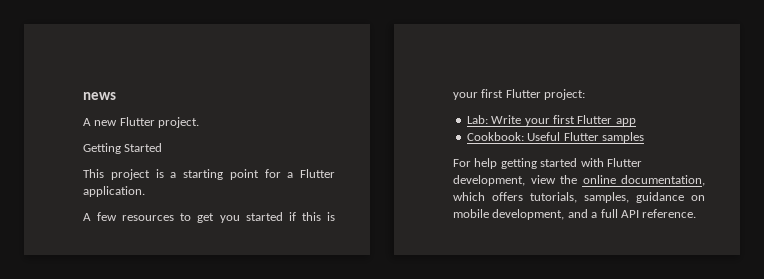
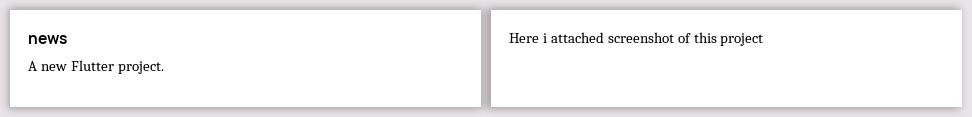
- Getting Started
- This project is a starting point for a Flutter application.
- A few resources to get you started if this is your first Flutter project:
- Lab: Write your first Flutter app
- Cookbook: Useful Flutter samples
- For help getting started with Flutter development, view the online documentation, which offers tutorials, samples, guidance on mobile development, and a full API reference.
+ Here i attached screenshot of this project

